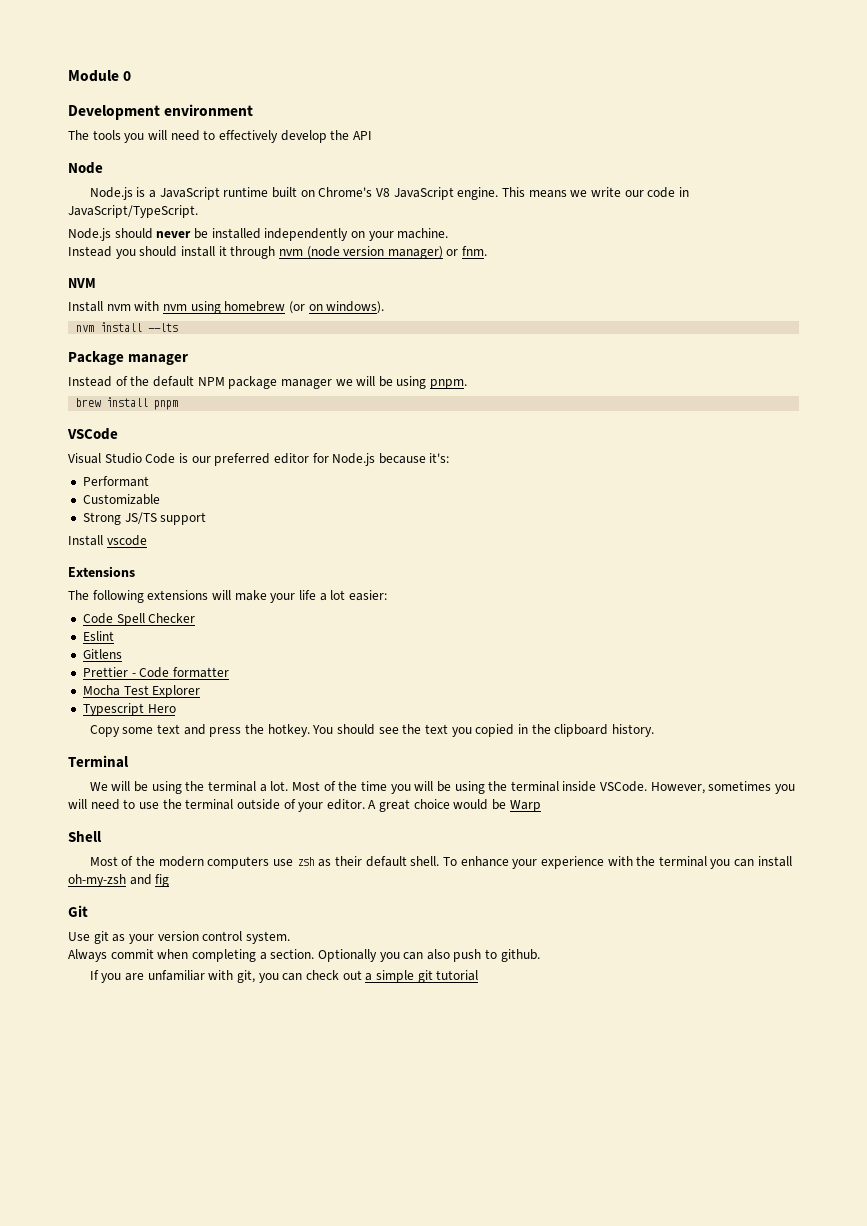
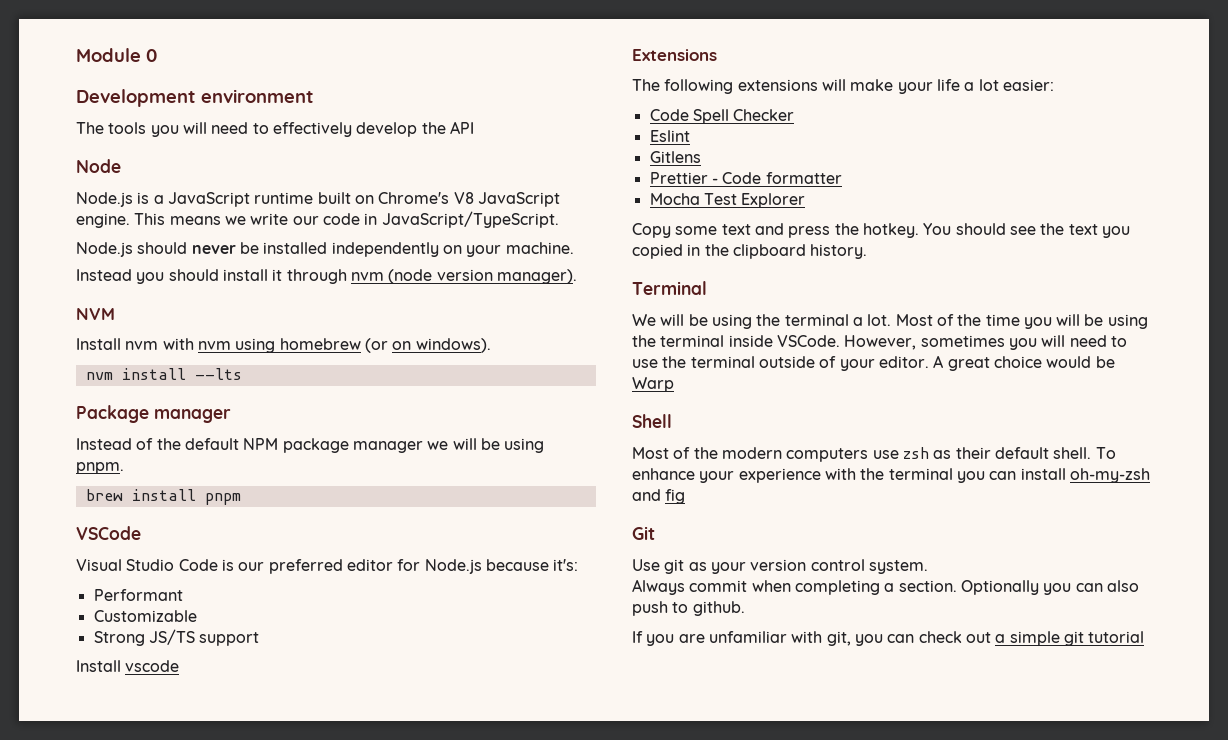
- Instead you should install it through nvm (node version manager) or fnm.
+ Instead you should install it through nvm (node version manager).
- Typescript Hero

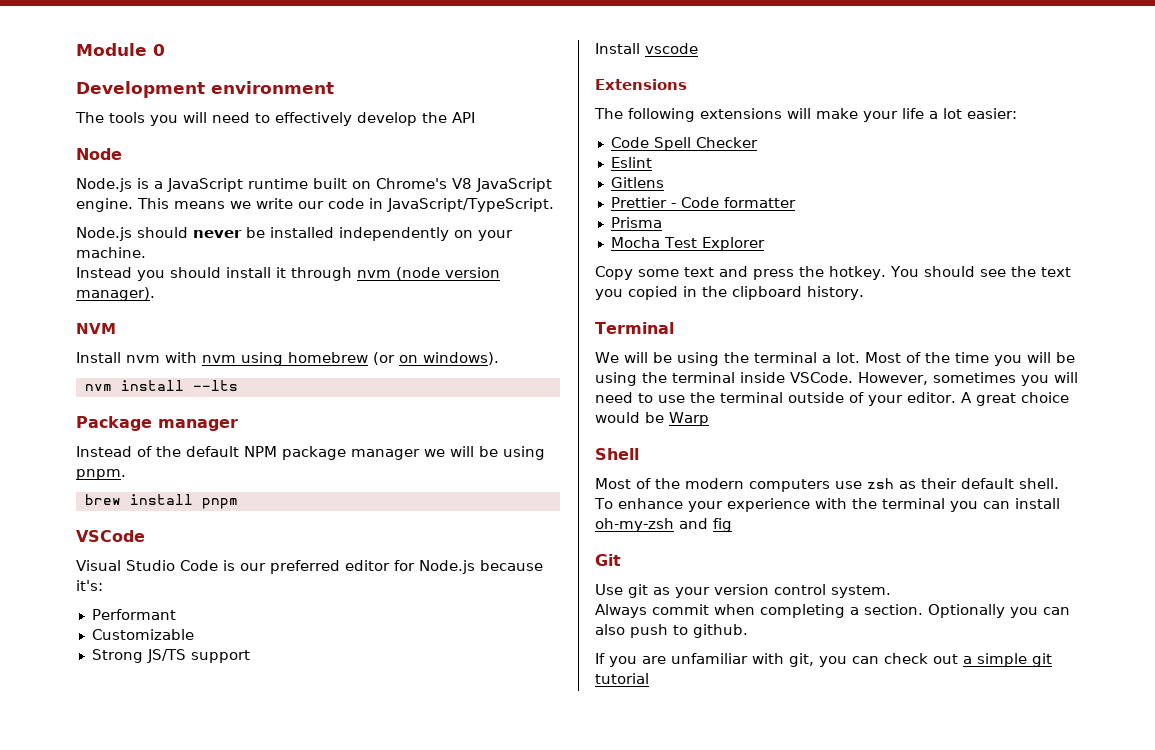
+ Prisma

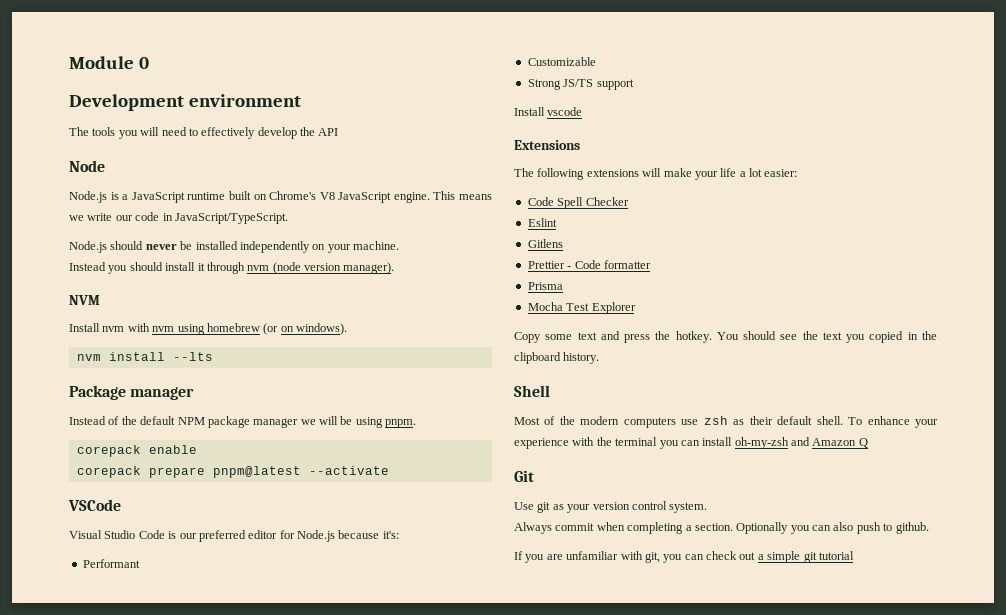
- brew install pnpm
+ corepack enable
+ corepack prepare pnpm@latest --activate
- Terminal
- We will be using the terminal a lot. Most of the time you will be using the terminal inside VSCode. However, sometimes you will need to use the terminal outside of your editor. A great choice would be Warp
- To enhance your experience with the terminal you can install oh-my-zsh and fig
+ To enhance your experience with the terminal you can install oh-my-zsh and Amazon Q

